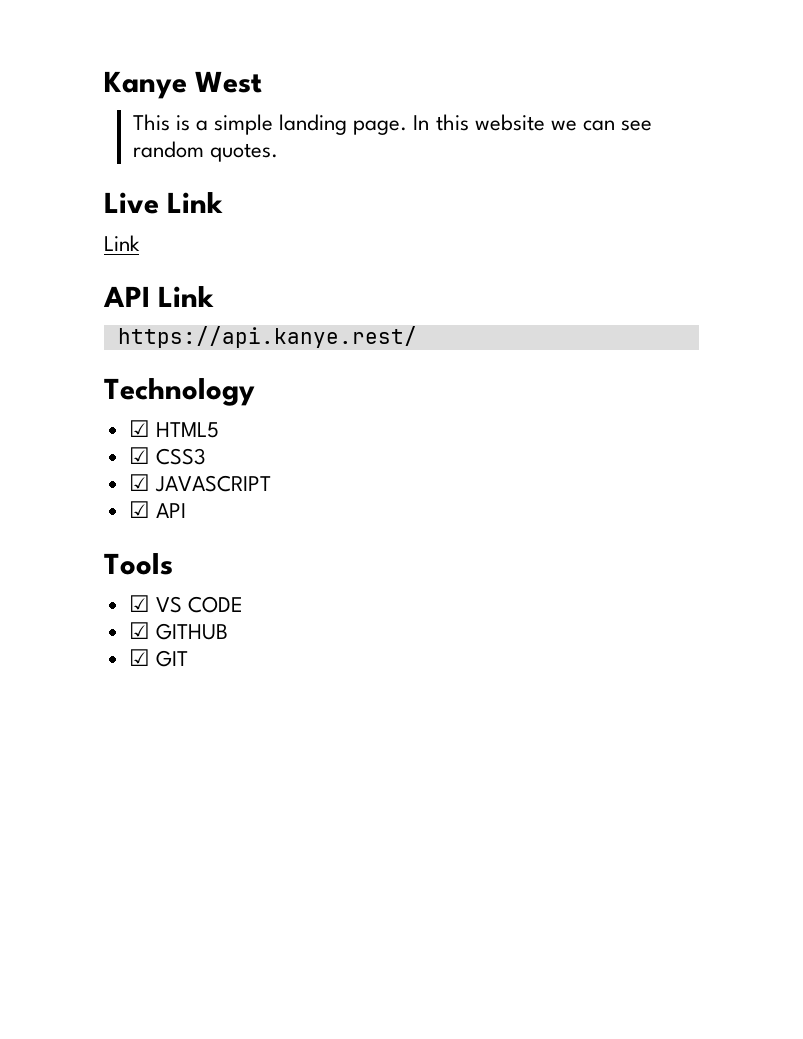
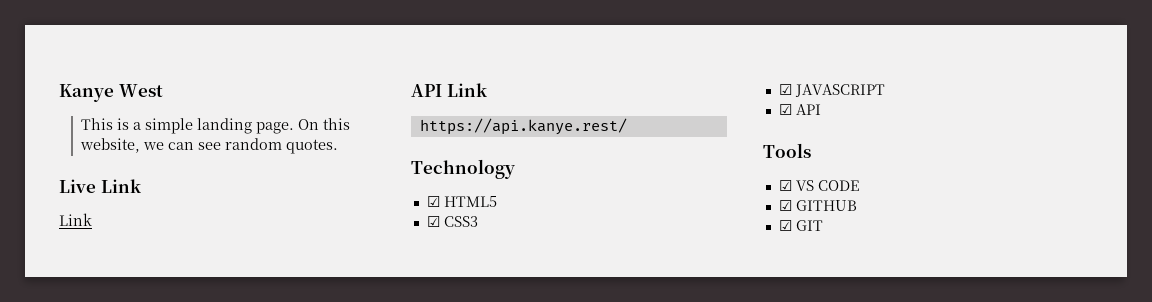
- In this website we can see random quotes.
+ On this website, we can see random quotes.

